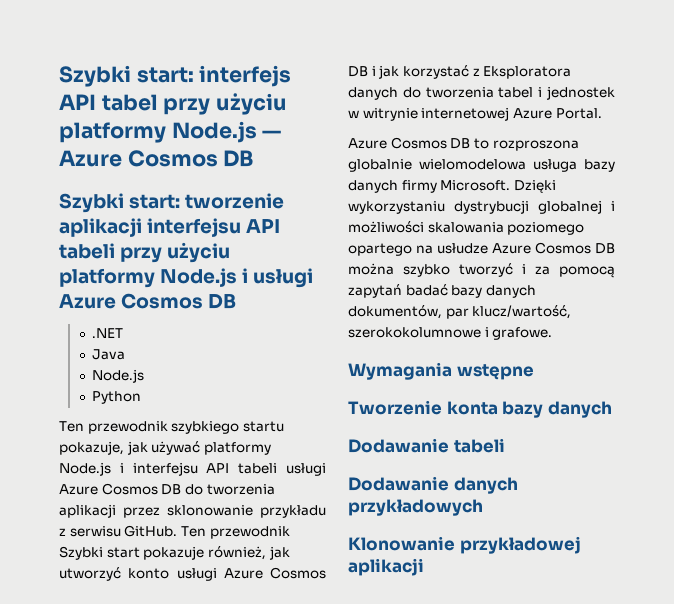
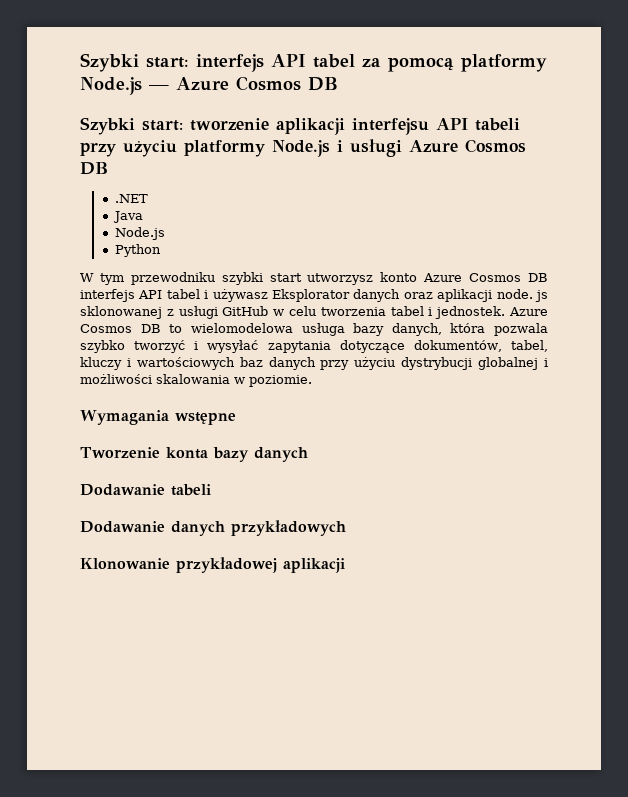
- Szybki start: interfejs API tabel przy użyciu platformy Node.js — Azure Cosmos DB
+ Szybki start: interfejs API tabel za pomocą platformy Node.js — Azure Cosmos DB
- Ten przewodnik szybkiego startu pokazuje, jak używać platformy Node.js i interfejsu API tabeli usługi Azure Cosmos DB do tworzenia aplikacji przez sklonowanie przykładu z serwisu GitHub. Ten przewodnik Szybki start pokazuje również, jak utworzyć konto usługi Azure Cosmos DB i jak korzystać z Eksploratora danych do tworzenia tabel i jednostek w witrynie internetowej Azure Portal.
- Azure Cosmos DB to rozproszona globalnie wielomodelowa usługa bazy danych firmy Microsoft. Dzięki wykorzystaniu dystrybucji globalnej i możliwości skalowania poziomego opartego na usłudze Azure Cosmos DB można szybko tworzyć i za pomocą zapytań badać bazy danych dokumentów, par klucz/wartość, szerokokolumnowe i grafowe.
+ W tym przewodniku szybki start utworzysz konto Azure Cosmos DB interfejs API tabel i używasz Eksplorator danych oraz aplikacji node. js sklonowanej z usługi GitHub w celu tworzenia tabel i jednostek. Azure Cosmos DB to wielomodelowa usługa bazy danych, która pozwala szybko tworzyć i wysyłać zapytania dotyczące dokumentów, tabel, kluczy i wartościowych baz danych przy użyciu dystrybucji globalnej i możliwości skalowania w poziomie.

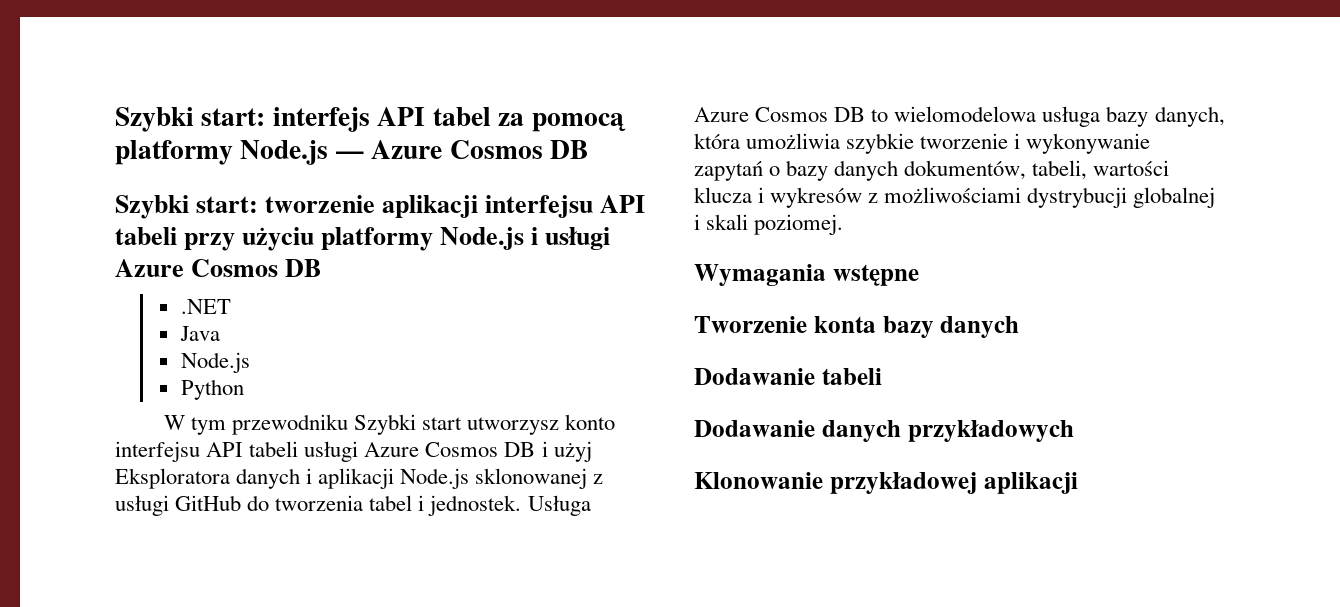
- W tym przewodniku szybki start utworzysz konto Azure Cosmos DB interfejs API tabel i używasz Eksplorator danych oraz aplikacji node. js sklonowanej z usługi GitHub w celu tworzenia tabel i jednostek.
+ W tym przewodniku Szybki start utworzysz konto interfejsu API tabeli usługi Azure Cosmos DB i użyj Eksploratora danych i aplikacji Node.js sklonowanej z usługi GitHub do tworzenia tabel i jednostek.
- Azure Cosmos DB to wielomodelowa usługa bazy danych, która pozwala szybko tworzyć i wysyłać zapytania dotyczące dokumentów, tabel, kluczy i wartościowych baz danych przy użyciu dystrybucji globalnej i możliwości skalowania w poziomie.
+ Usługa Azure Cosmos DB to wielomodelowa usługa bazy danych, która umożliwia szybkie tworzenie i wykonywanie zapytań o bazy danych dokumentów, tabeli, wartości klucza i wykresów z możliwościami dystrybucji globalnej i skali poziomej.

